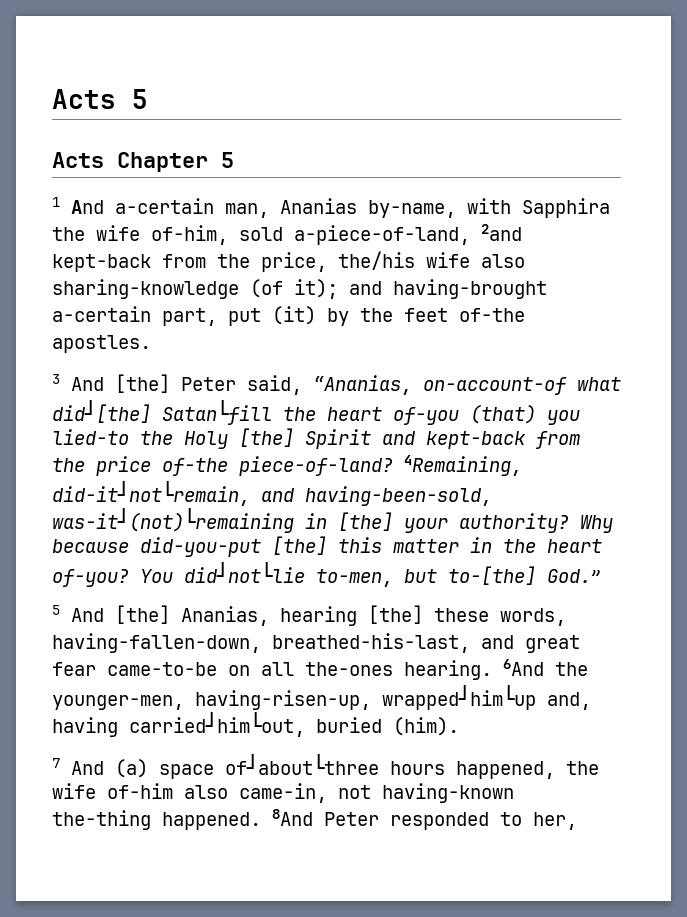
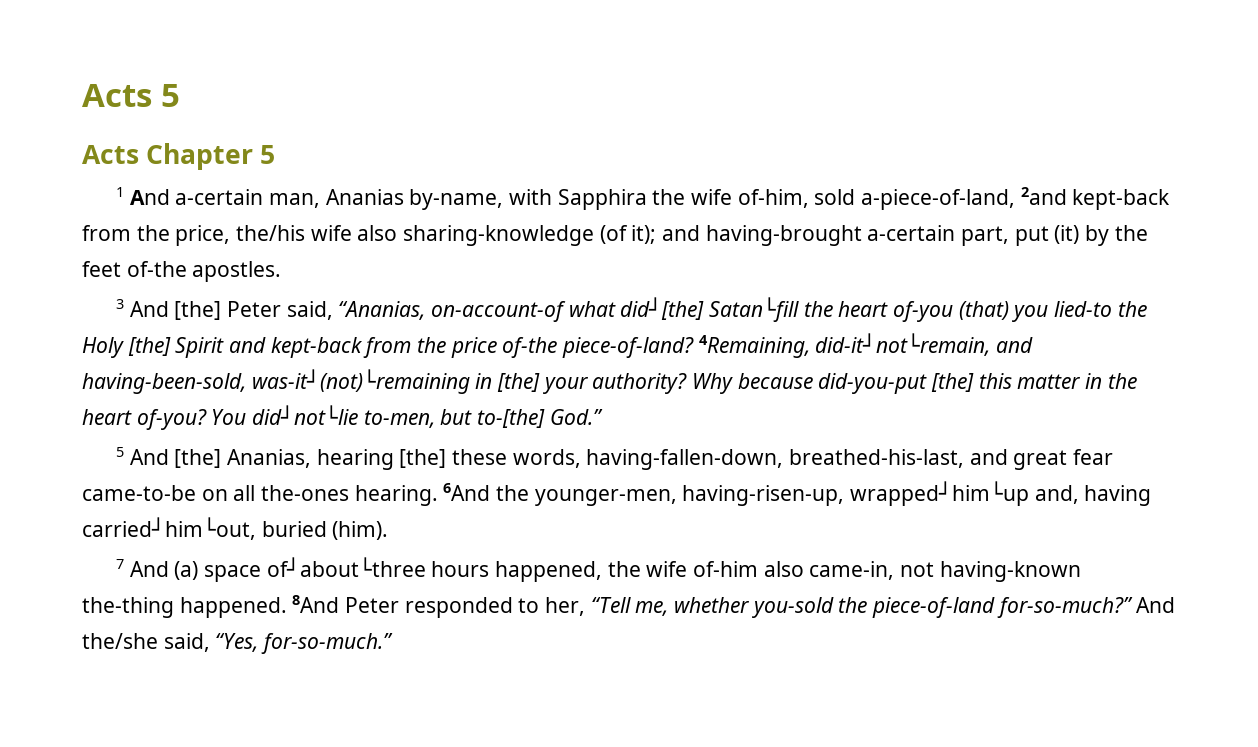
- 8And Peter responded to her,
+ 8And Peter responded to her, “Tell me, whether you-sold the piece-of-land for-so-much?” And the/she said, “Yes, for-so-much.”

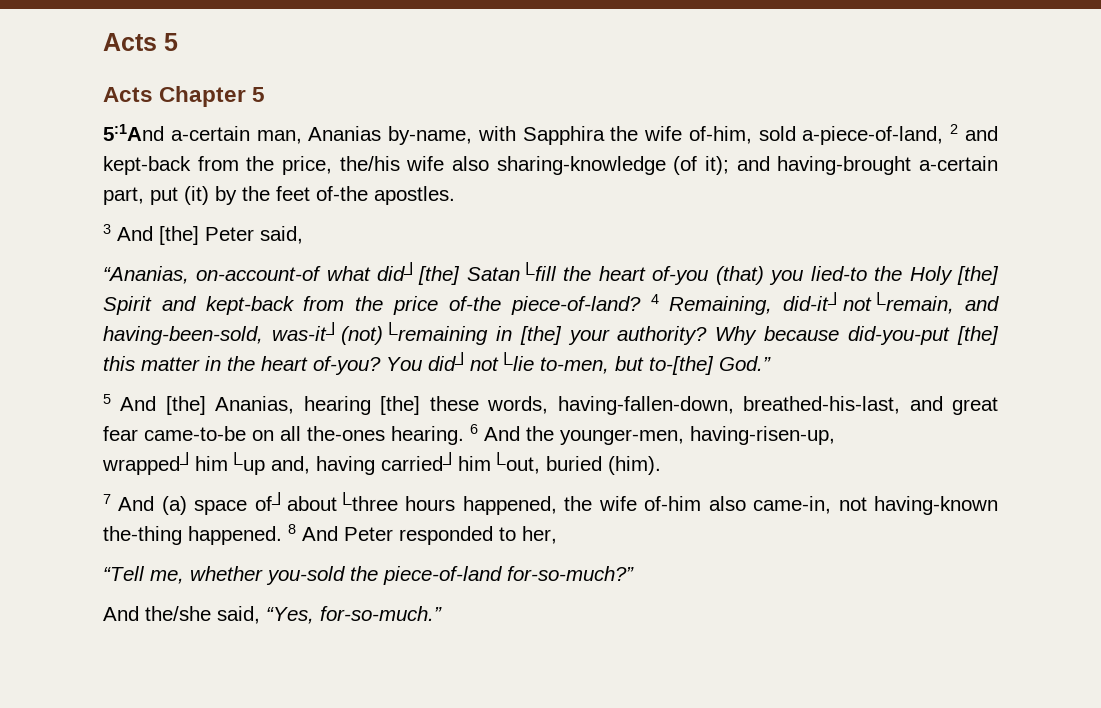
- 1 And a-certain man, Ananias by-name, with Sapphira the wife of-him, sold a-piece-of-land, 2and kept-back from the price, the/his wife also sharing-knowledge (of it); and having-brought a-certain part, put (it) by the feet of-the apostles.
+ 5:1And a-certain man, Ananias by-name, with Sapphira the wife of-him, sold a-piece-of-land, 2 and kept-back from the price, the/his wife also sharing-knowledge (of it); and having-brought a-certain part, put (it) by the feet of-the apostles.
- 3 And [the] Peter said, “Ananias, on-account-of what did┘[the] Satan└fill the heart of-you (that) you lied-to the Holy [the] Spirit and kept-back from the price of-the piece-of-land?
+ 3 And [the] Peter said,
+ “Ananias, on-account-of what did┘[the] Satan└fill the heart of-you (that) you lied-to the Holy [the] Spirit and kept-back from the price of-the piece-of-land?
- 4Remaining, did-it┘not└remain, and having-been-sold, was-it┘(not)└remaining in [the] your authority?
+ 4 Remaining, did-it┘not└remain, and having-been-sold, was-it┘(not)└remaining in [the] your authority?
- 6And the younger-men, having-risen-up, wrapped┘him└up and, having carried┘him└out, buried (him).
+ 6 And the younger-men, having-risen-up, wrapped┘him└up and, having carried┘him└out, buried (him).
- 8And Peter responded to her, “Tell me, whether you-sold the piece-of-land for-so-much?” And the/she said, “Yes, for-so-much.”
+ 8 And Peter responded to her,
+ “Tell me, whether you-sold the piece-of-land for-so-much?”
+ And the/she said, “Yes, for-so-much.”

